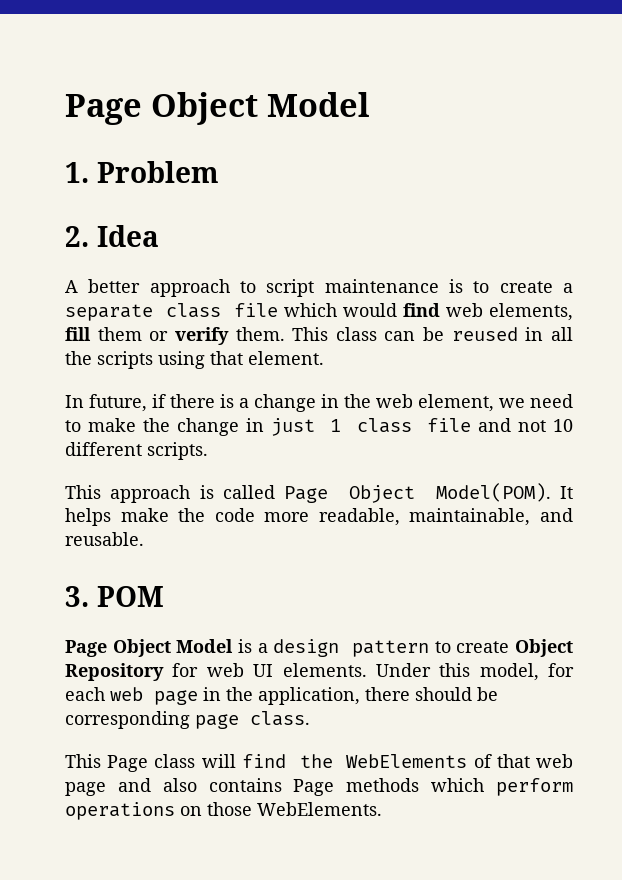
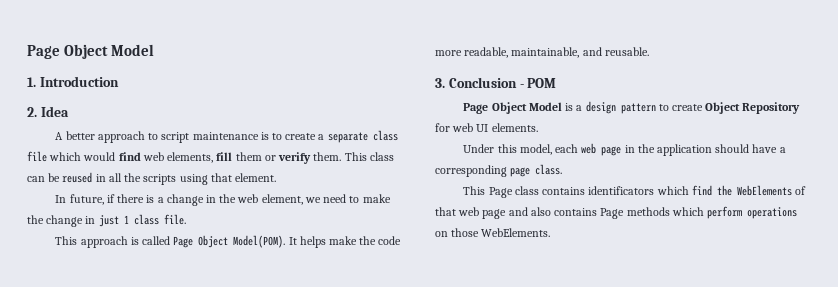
- 1. Problem
+ 1. Introduction
- In future, if there is a change in the web element, we need to make the change in just 1 class file and not 10 different scripts.
+ In future, if there is a change in the web element, we need to make the change in just 1 class file.
- 3. POM
+ 3. Conclusion - POM
- Page Object Model is a design pattern to create Object Repository for web UI elements. Under this model, for each web page in the application, there should be corresponding page class.
+ Page Object Model is a design pattern to create Object Repository for web UI elements.
+ Under this model, each web page in the application should have a corresponding page class.
- This Page class will find the WebElements of that web page and also contains Page methods which perform operations on those WebElements.
+ This Page class contains identificators which find the WebElements of that web page and also contains Page methods which perform operations on those WebElements.

